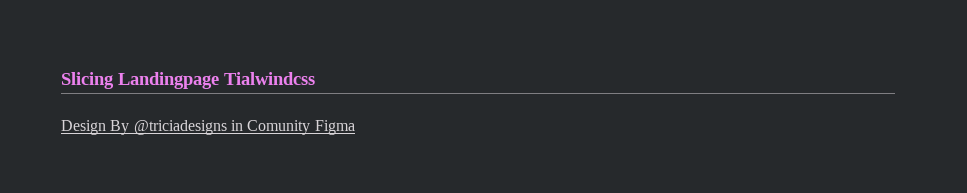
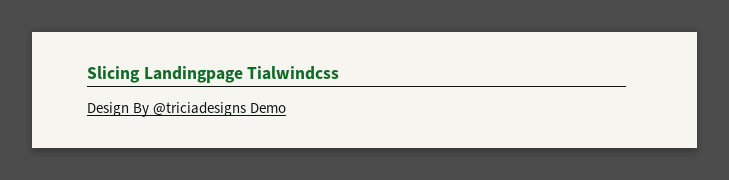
- Design By @triciadesigns in Comunity Figma
+ Design By @triciadesigns Demo

